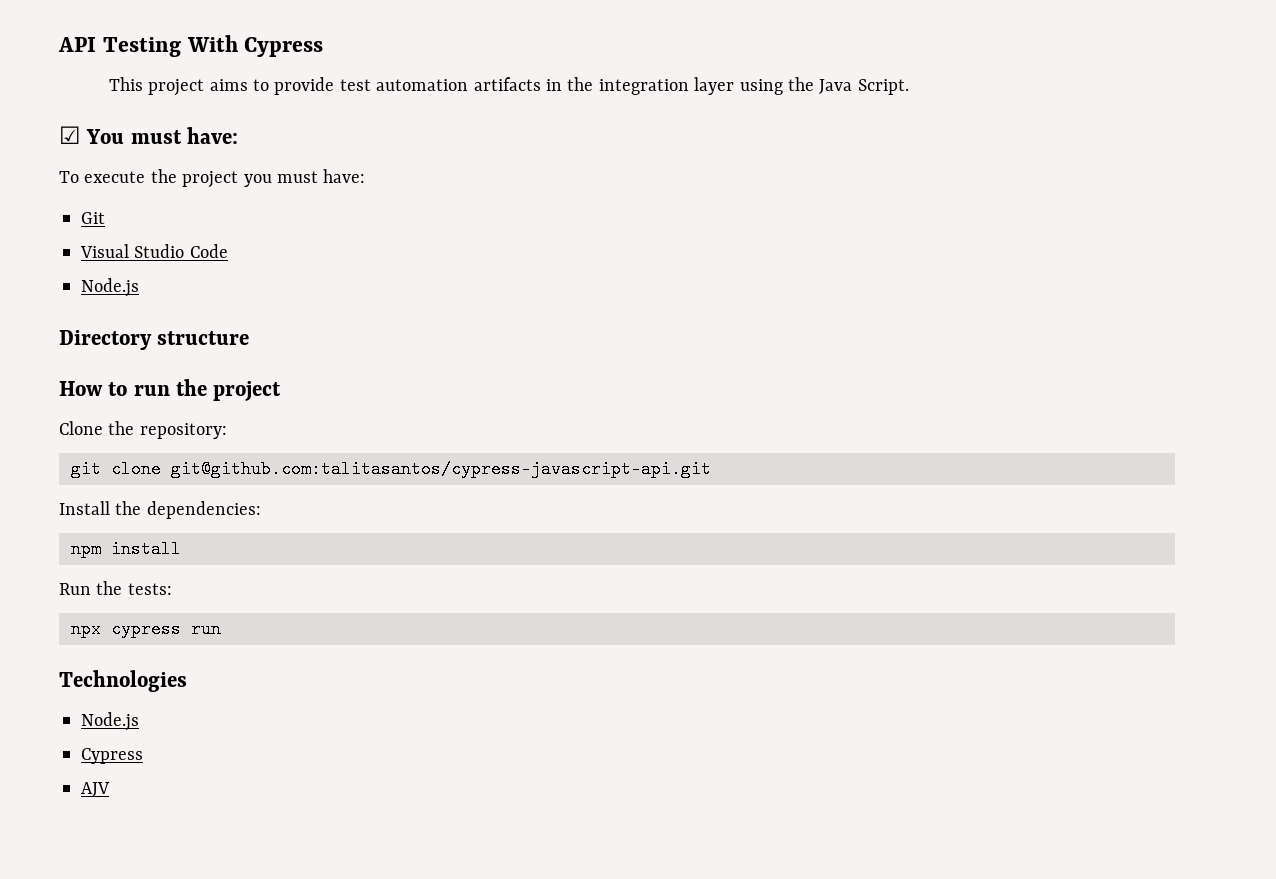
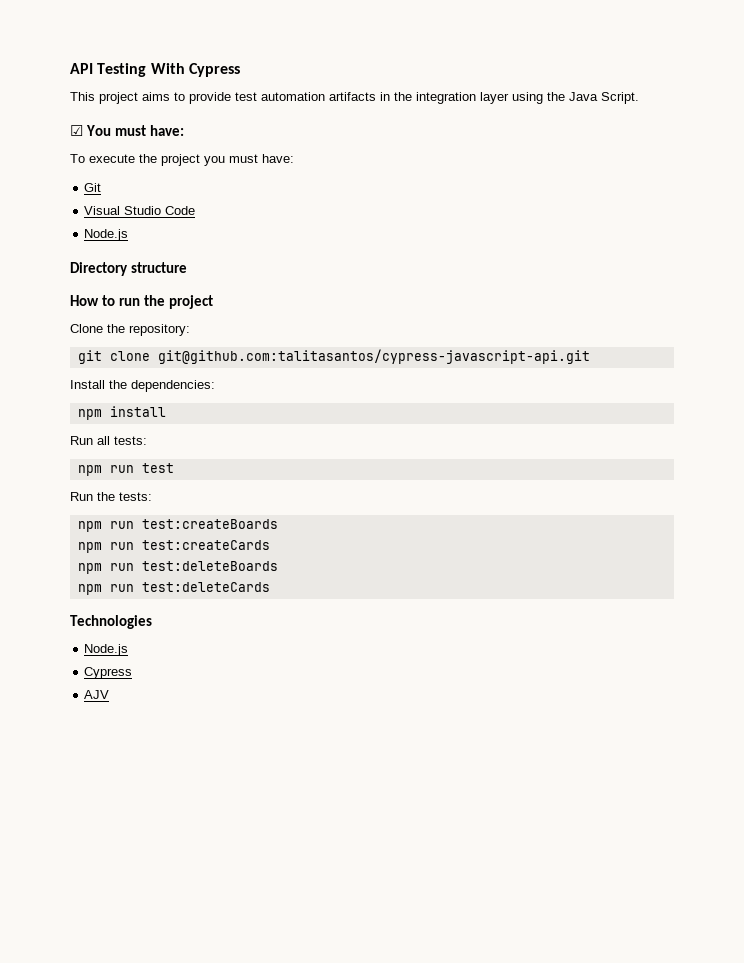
+ Run all tests:
+ npm run test
- npx cypress run
+ npm run test:createBoards
+ npm run test:createCards
+ npm run test:deleteBoards
+ npm run test:deleteCards

